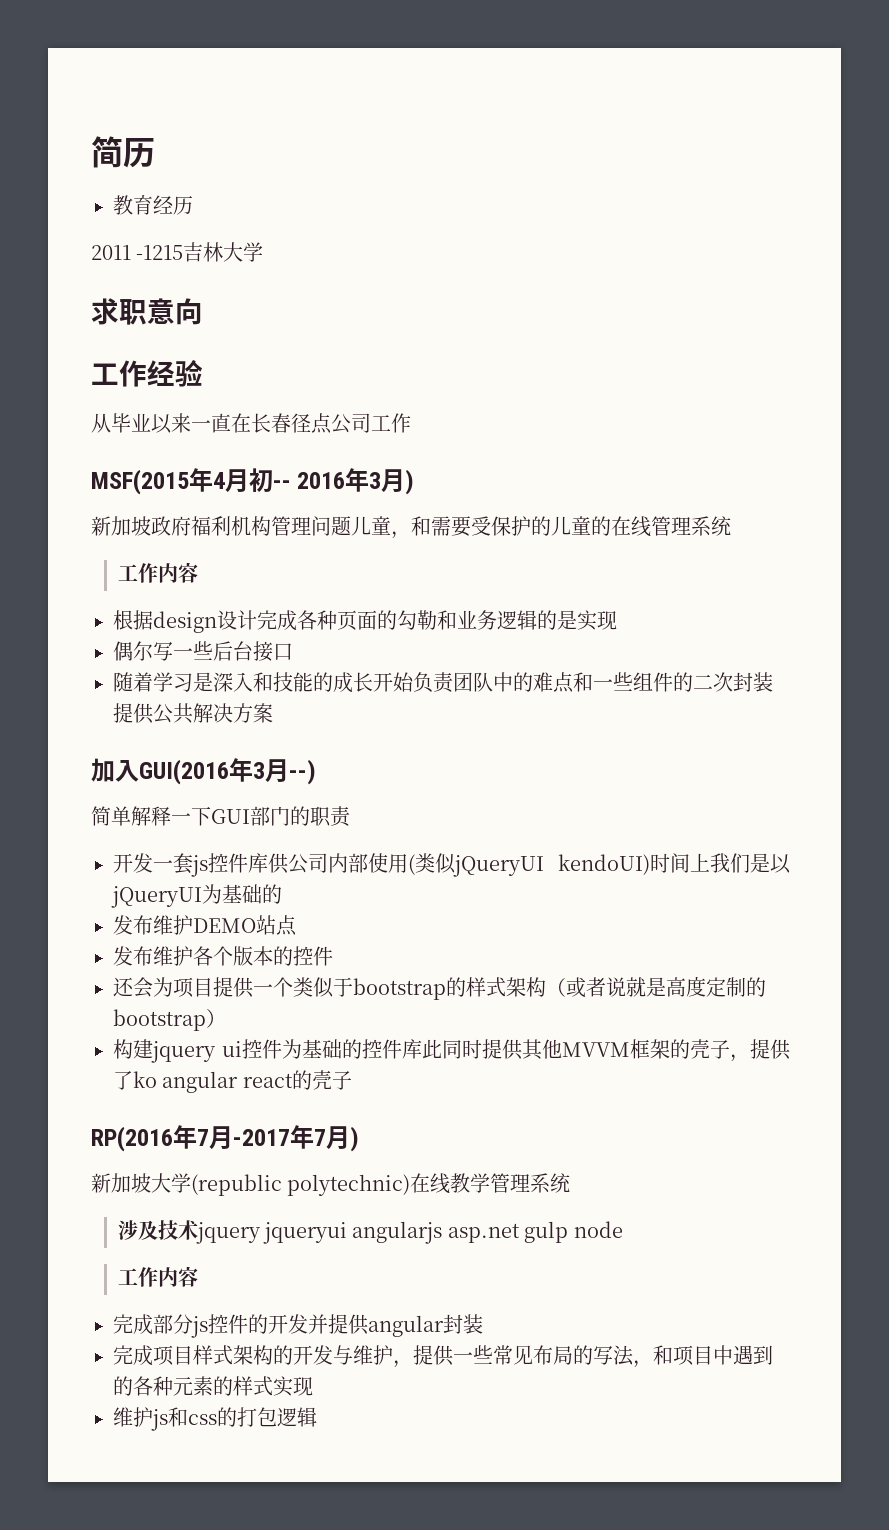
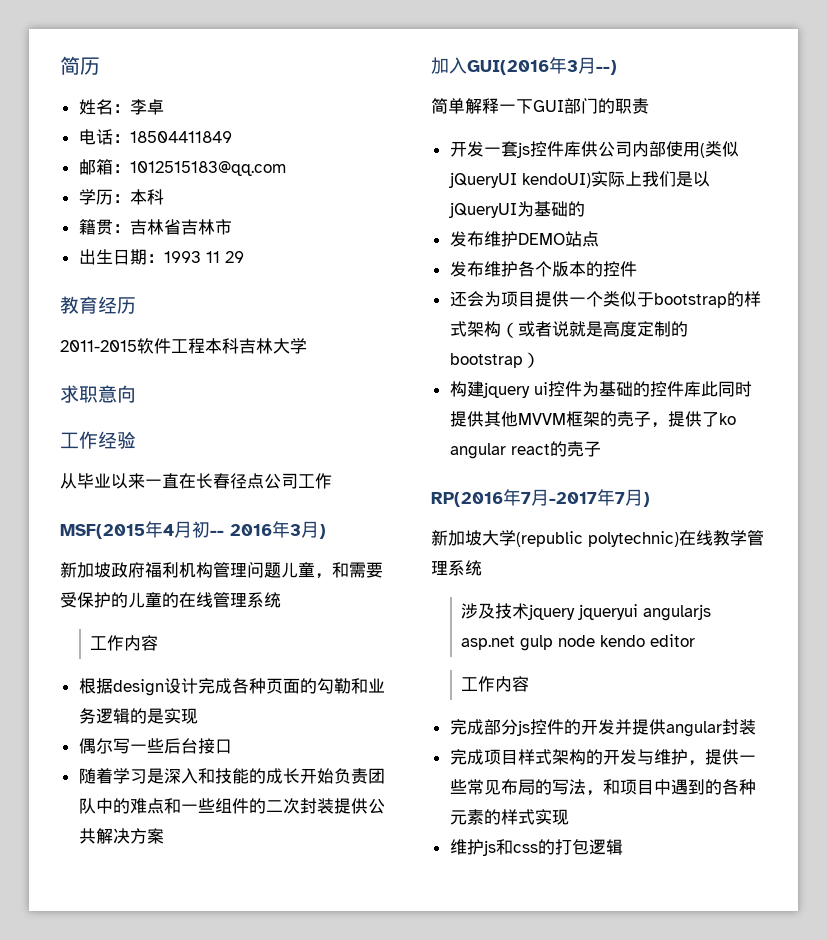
+ 姓名：李卓
+ 电话：18504411849
+ 邮箱：1012515183@qq.com
+ 学历：本科
+ 籍贯：吉林省吉林市
+ 出生日期：1993 11 29
  教育经历
- 2011 -1215吉林大学
+ 2011-2015软件工程本科吉林大学
- 开发一套js控件库供公司内部使用(类似jQueryUI kendoUI)时间上我们是以jQueryUI为基础的
+ 开发一套js控件库供公司内部使用(类似jQueryUI kendoUI)实际上我们是以jQueryUI为基础的
- 涉及技术jquery jqueryui angularjs asp.net gulp node
+ 涉及技术jquery jqueryui angularjs asp.net gulp node kendo editor

